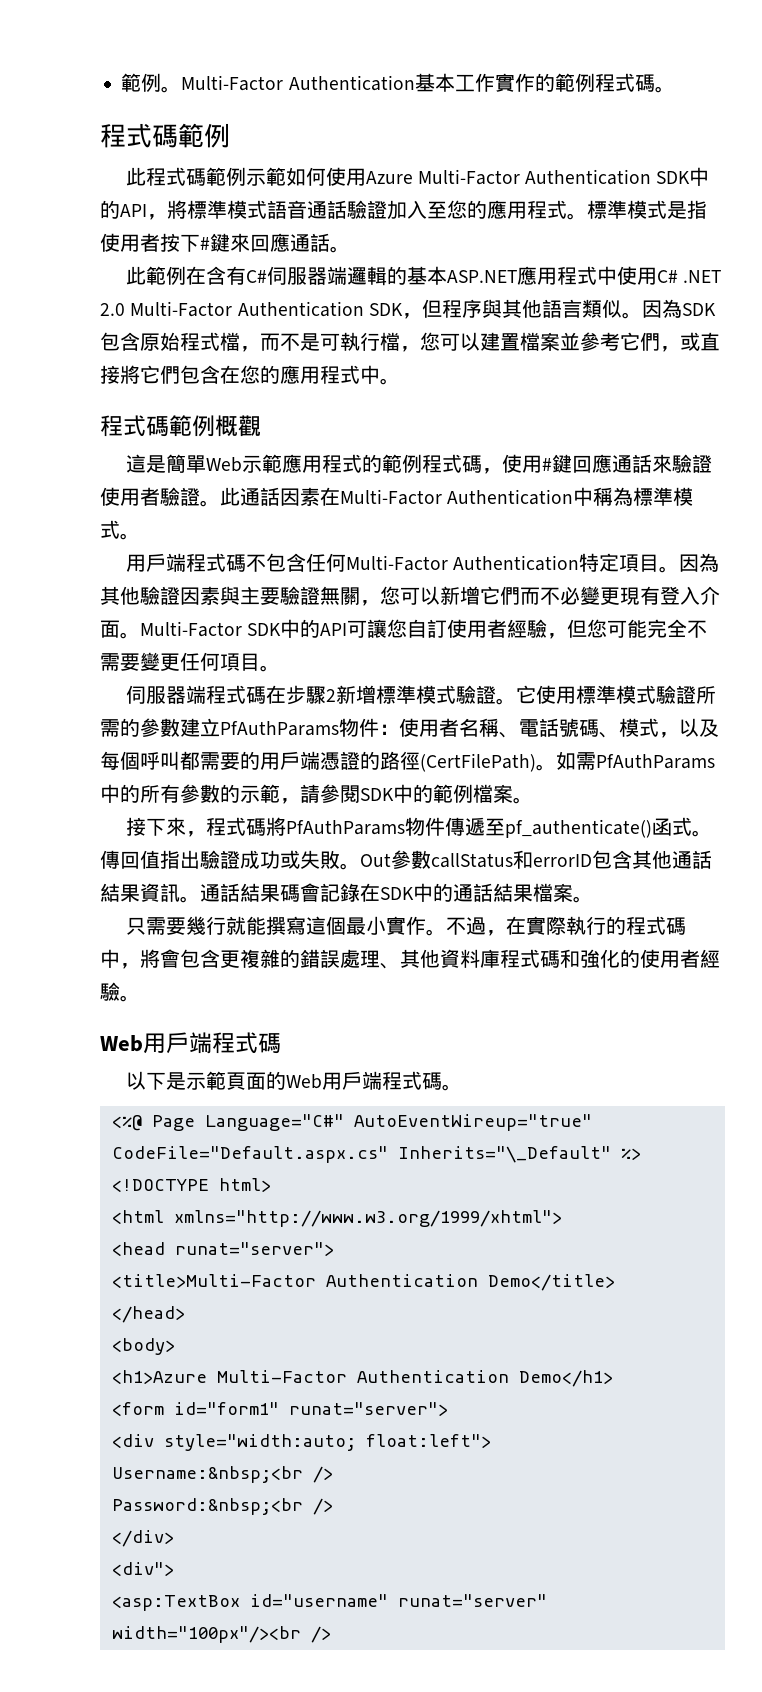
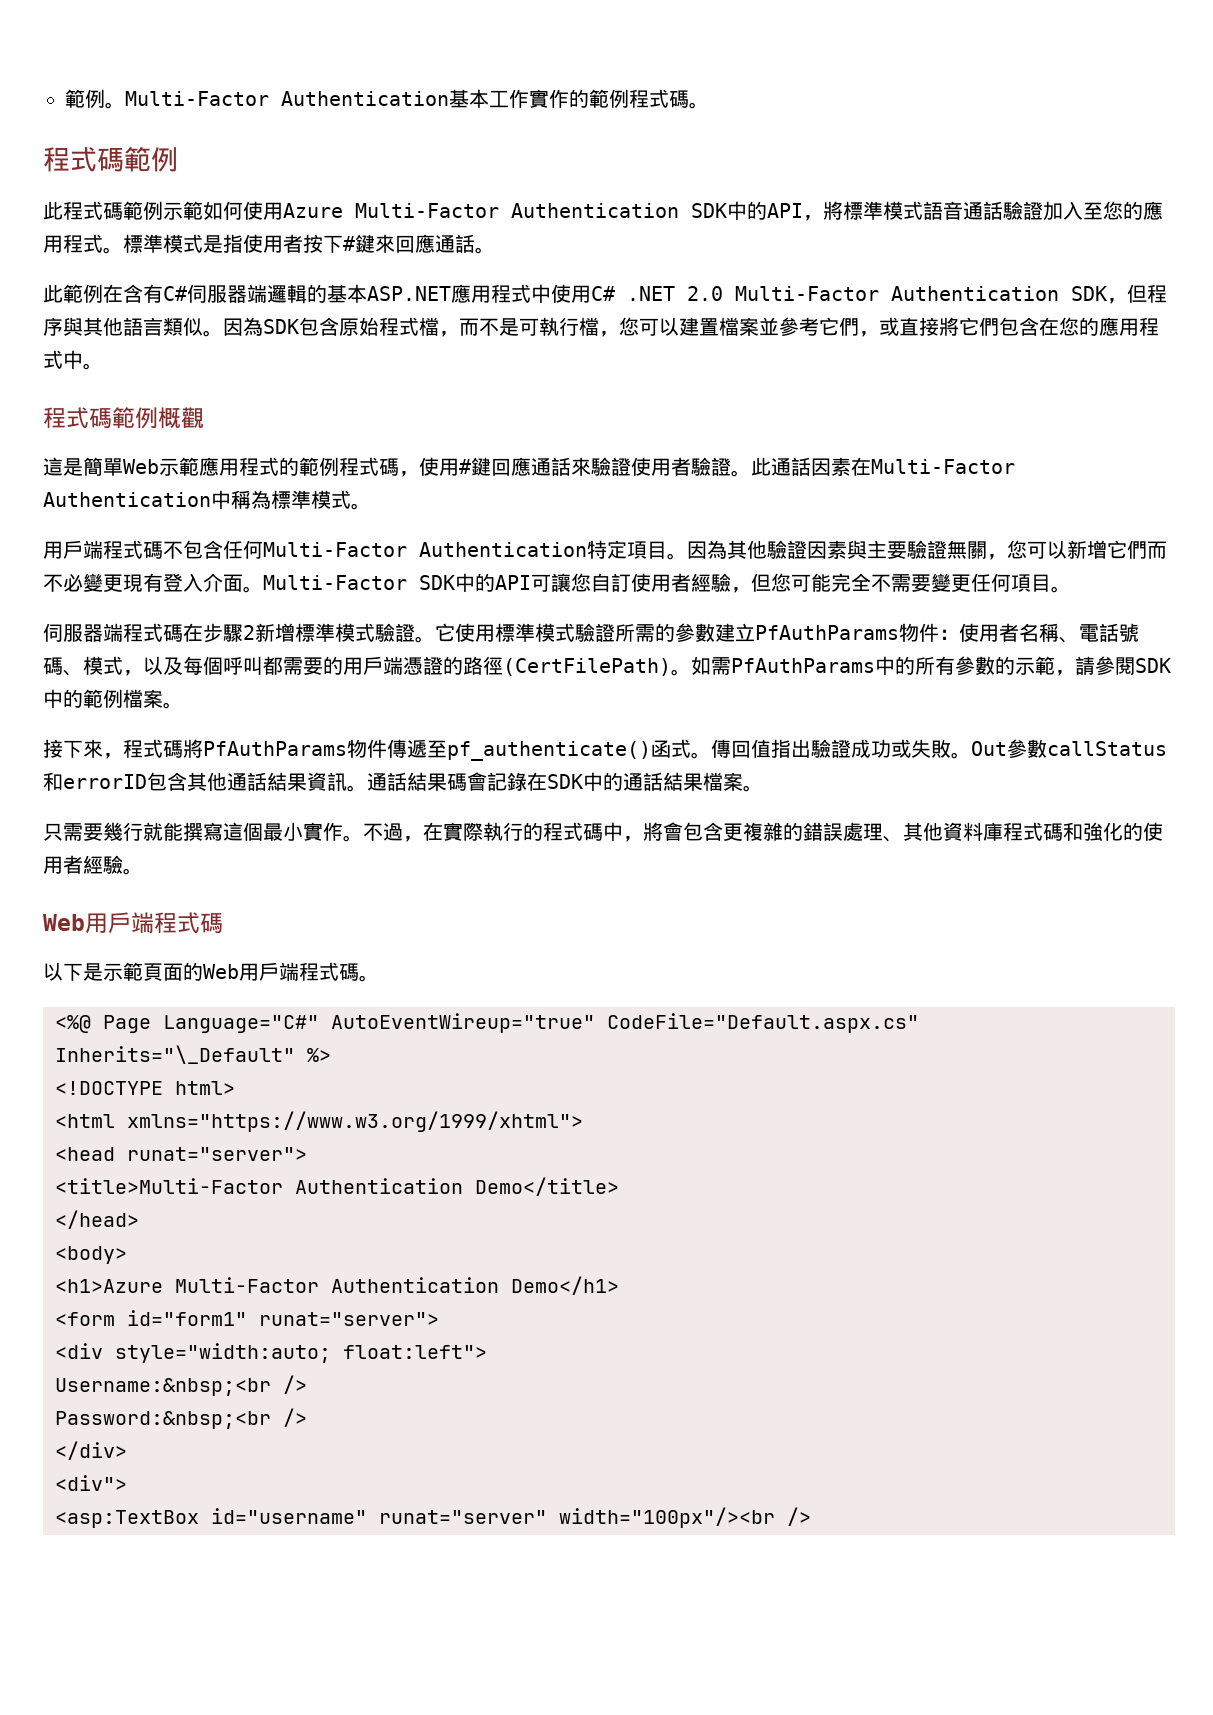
- <html xmlns="http://www.w3.org/1999/xhtml">
+ <html xmlns="https://www.w3.org/1999/xhtml">

